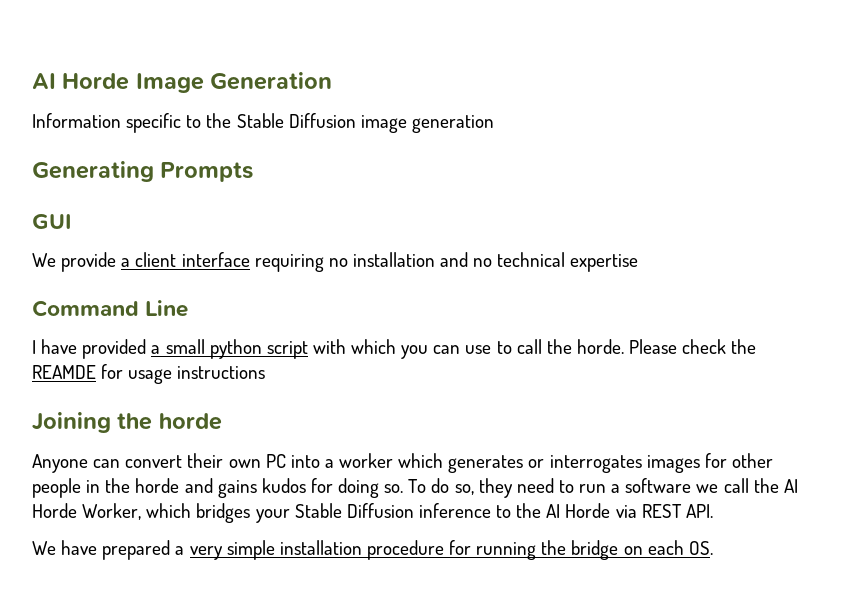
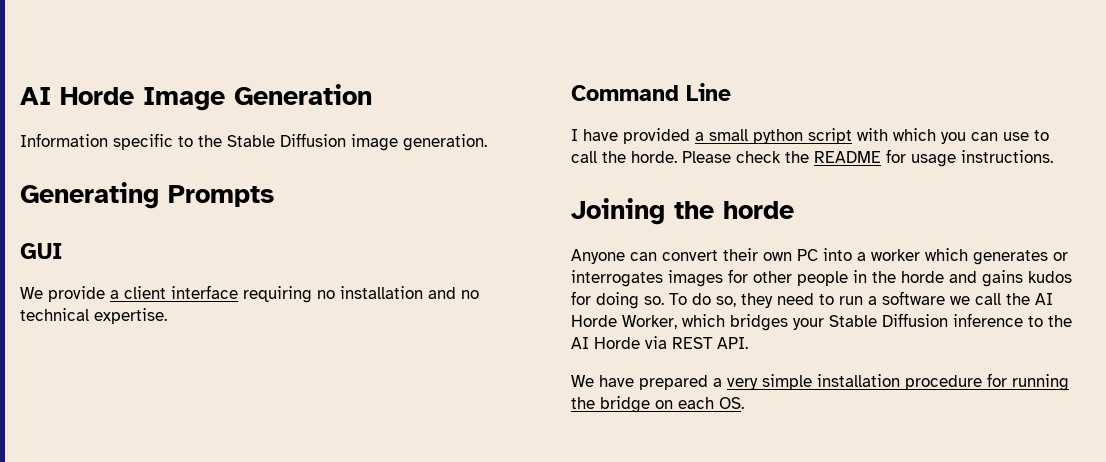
- Information specific to the Stable Diffusion image generation
+ Information specific to the Stable Diffusion image generation.
- We provide a client interface requiring no installation and no technical expertise
+ We provide a client interface requiring no installation and no technical expertise.
- Please check the REAMDE for usage instructions
+ Please check the README for usage instructions.

